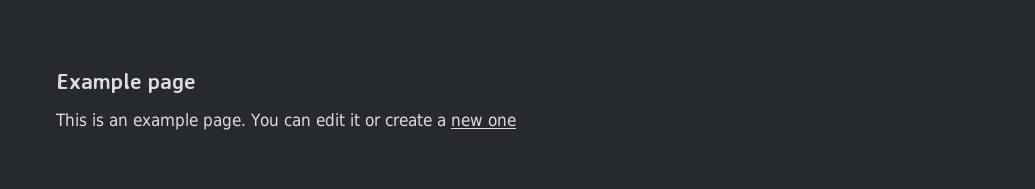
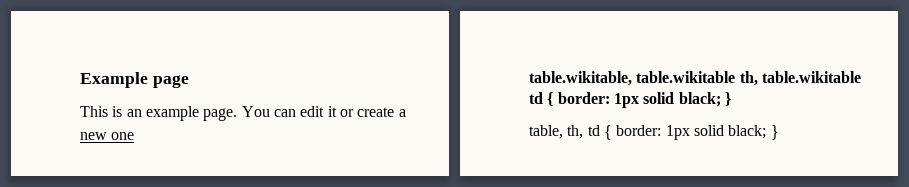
+ table.wikitable, table.wikitable th, table.wikitable td { border: 1px solid black; }
+ table, th, td { border: 1px solid black; }

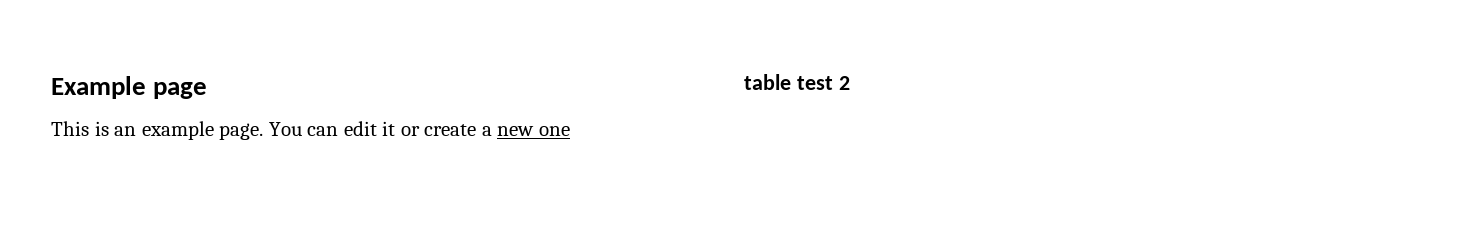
- table.wikitable, table.wikitable th, table.wikitable td { border: 1px solid black; }
- table, th, td { border: 1px solid black; }
+ table test 2

